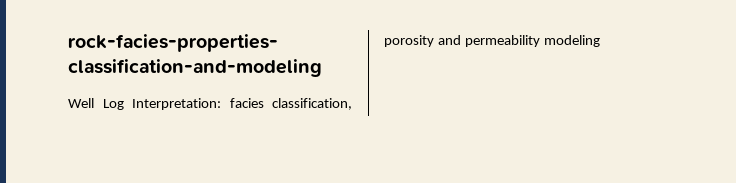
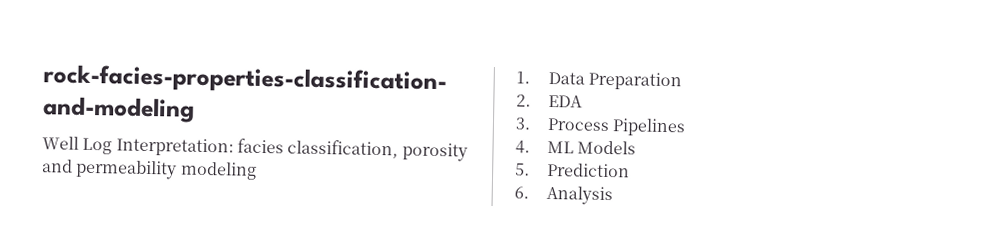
+ 1. Data Preparation
+ 2. EDA
+ 3. Process Pipelines
+ 4. ML Models
+ 5. Prediction
+ 6. Analysis

